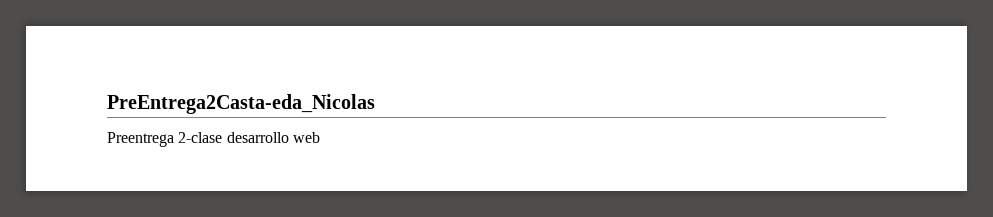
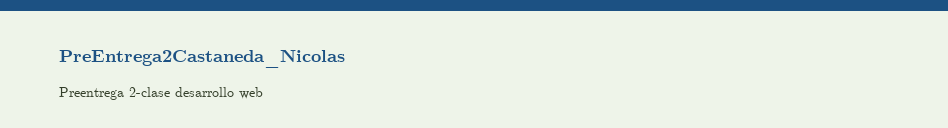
- PreEntrega2Casta-eda_Nicolas
+ PreEntrega2Castaneda_Nicolas

